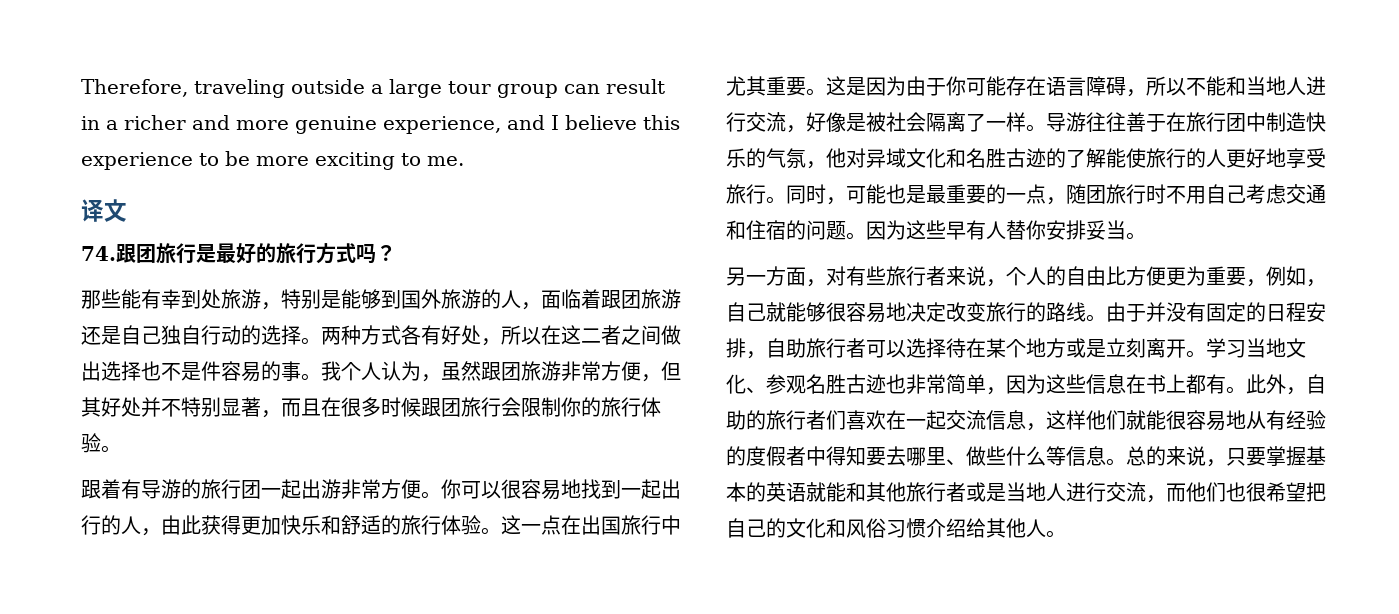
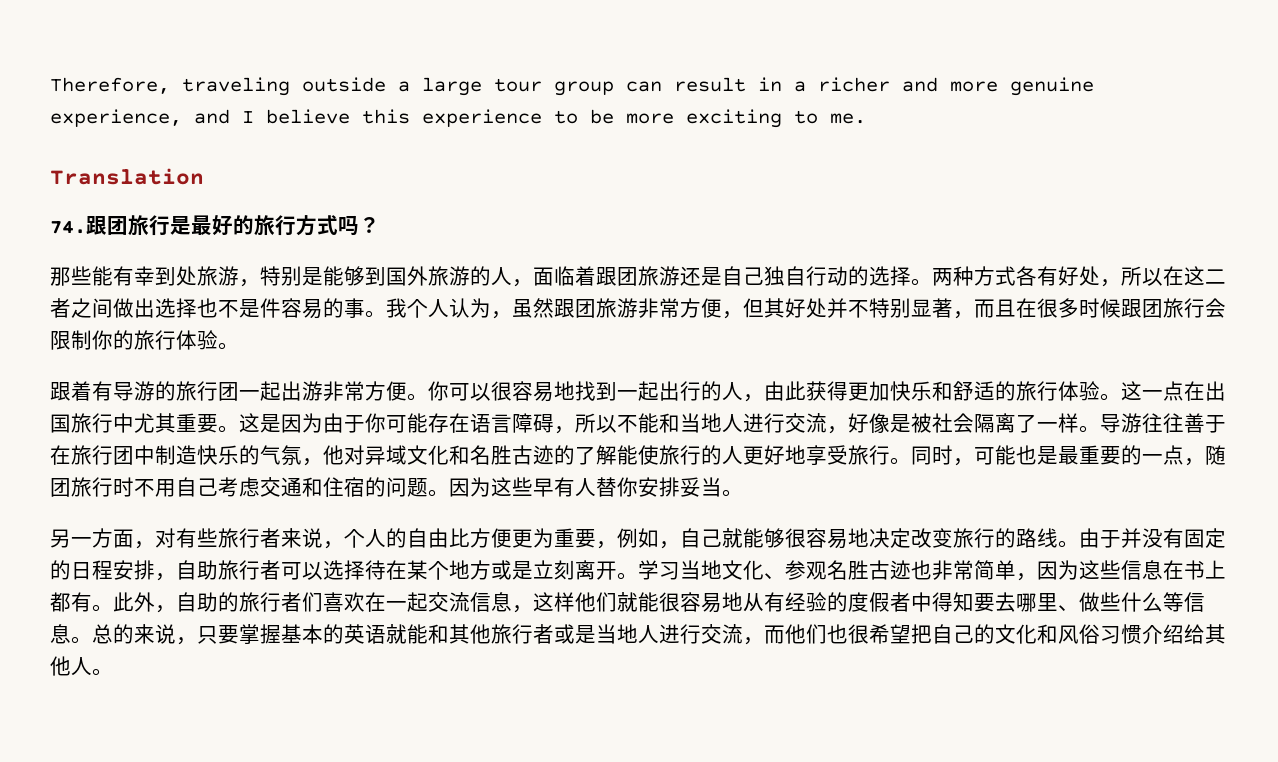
- 译文
+ Translation

